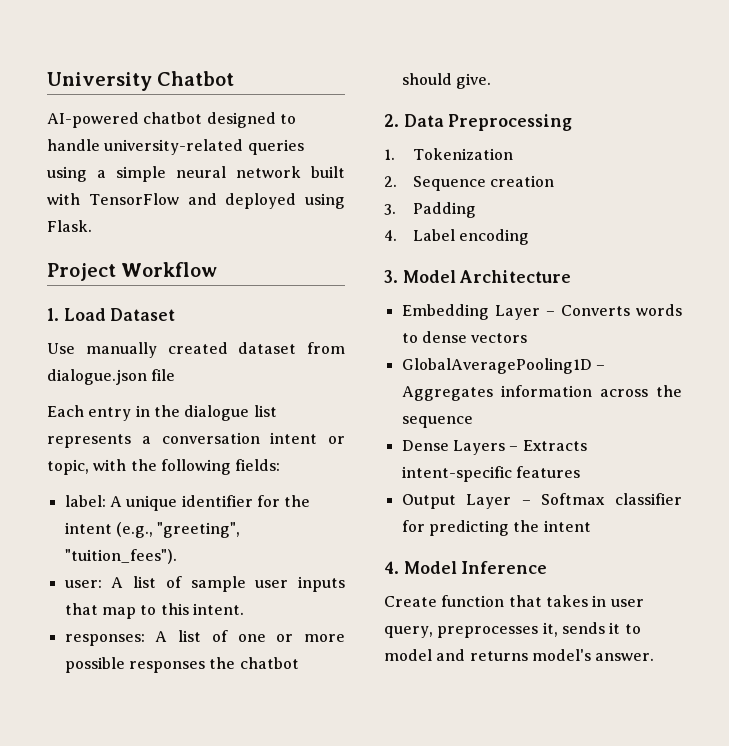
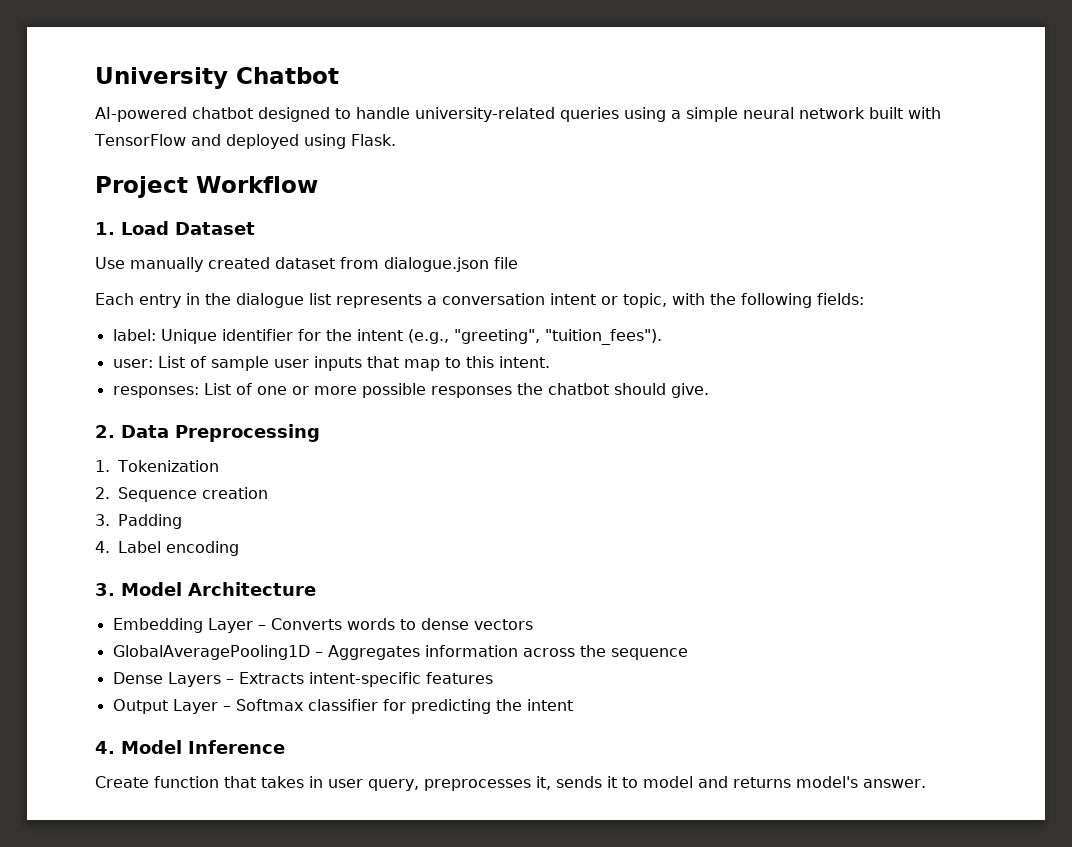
- label: A unique identifier for the intent (e.g., "greeting", "tuition_fees").
+ label: Unique identifier for the intent (e.g., "greeting", "tuition_fees").
- user: A list of sample user inputs that map to this intent.
+ user: List of sample user inputs that map to this intent.
- responses: A list of one or more possible responses the chatbot should give.
+ responses: List of one or more possible responses the chatbot should give.

